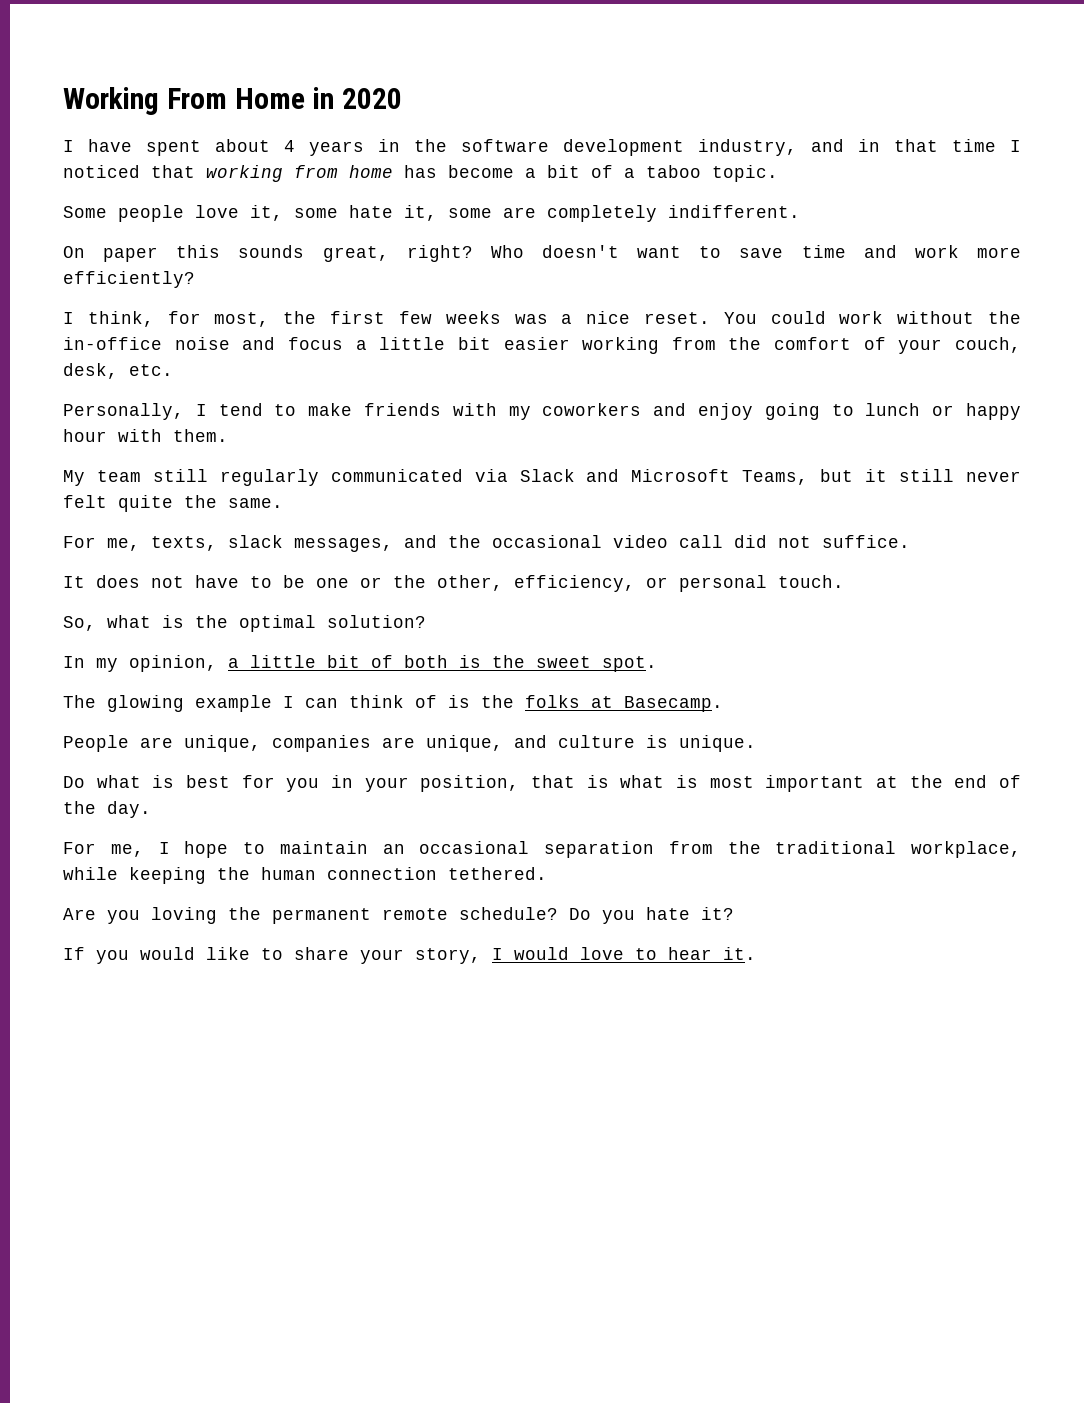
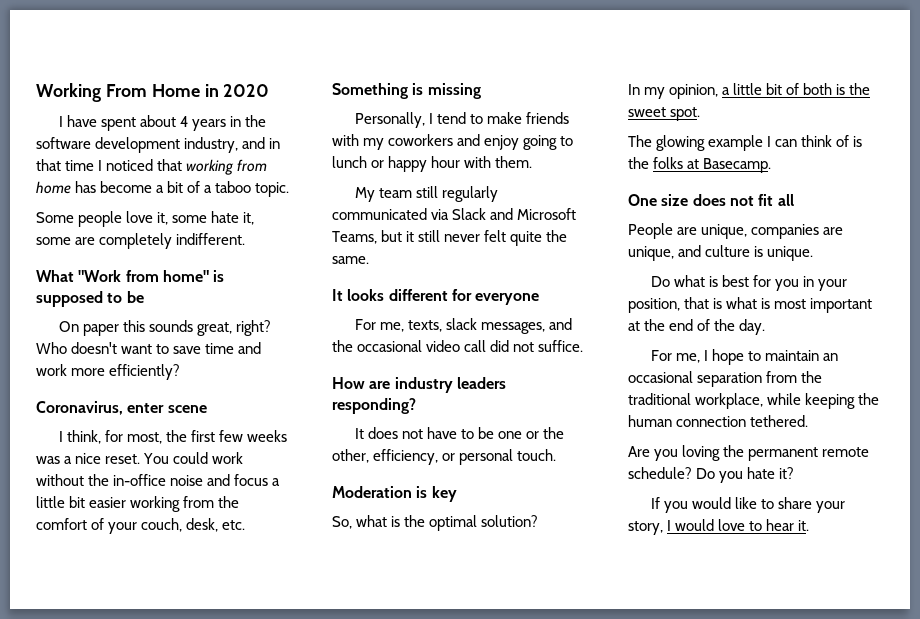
+ What "Work from home" is supposed to be
+ Coronavirus, enter scene
+ Something is missing
+ It looks different for everyone
+ How are industry leaders responding?
+ Moderation is key
+ One size does not fit all

